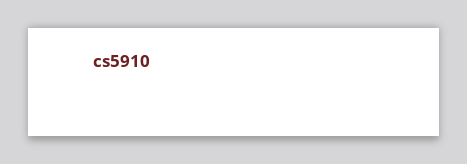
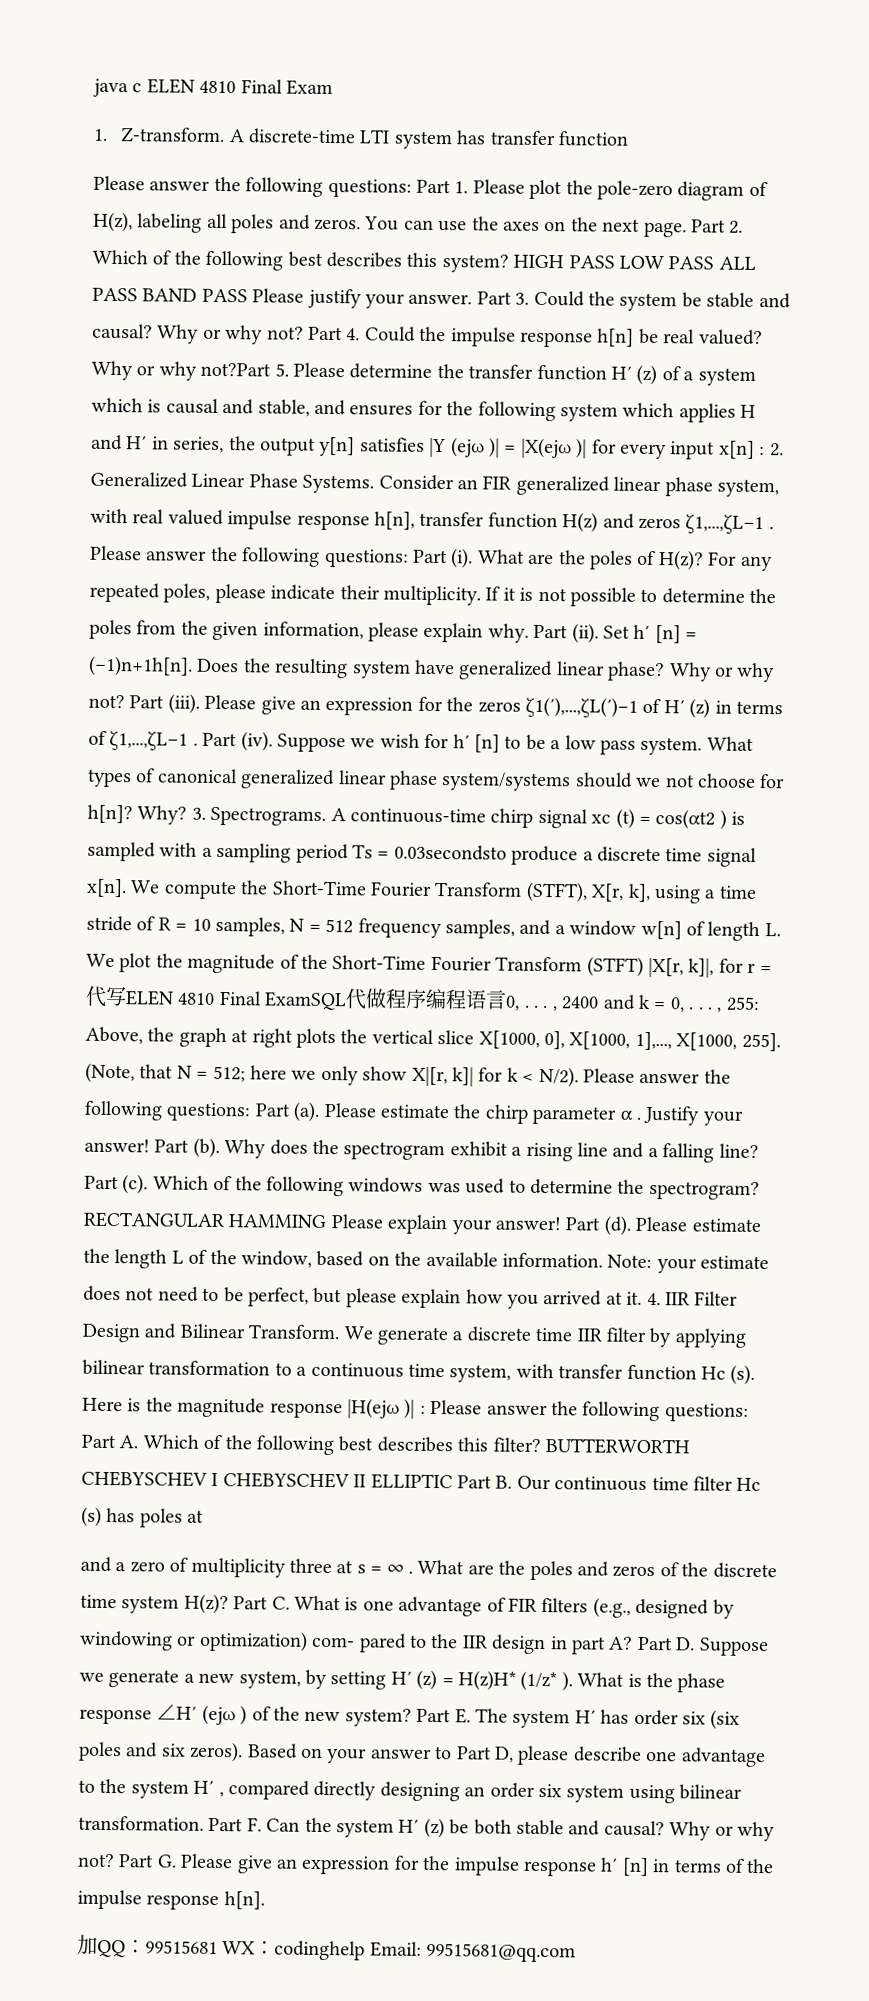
- cs5910
+ java c ELEN 4810 Final Exam
+ 1. Z-transform. A discrete-time LTI system has transfer function
+ Please answer the following questions: Part 1. Please plot the pole-zero diagram of H(z), labeling all poles and zeros. You can use the axes on the next page. Part 2. Which of the following best describes this system? HIGH PASS LOW PASS ALL PASS BAND PASS Please justify your answer. Part 3. Could the system be stable and causal? Why or why not? Part 4. Could the impulse response h[n] be real valued? Why or why not?Part 5. Please determine the transfer function H′ (z) of a system which is causal and stable, and ensures for the following system which applies H and H′ in series, the output y[n] satisfies |Y (ejω )| = |X(ejω )| for every input x[n] : 2. Generalized Linear Phase Systems. Consider an FIR generalized linear phase system, with real valued impulse response h[n], transfer function H(z) and zeros ζ1,...,ζL−1 . Please answer the following questions: Part (i). What are the poles of H(z)? For any repeated poles, please indicate their multiplicity. If it is not possible to determine the poles from the given information, please explain why. Part (ii). Set h′ [n] = (−1)n+1h[n]. Does the resulting system have generalized linear phase? Why or why not? Part (iii). Please give an expression for the zeros ζ1(′),...,ζL(′)−1 of H′ (z) in terms of ζ1,...,ζL−1 . Part (iv). Suppose we wish for h′ [n] to be a low pass system. What types of canonical generalized linear phase system/systems should we not choose for h[n]? Why? 3. Spectrograms. A continuous-time chirp signal xc (t) = cos(αt2 ) is sampled with a sampling period Ts = 0.03secondsto produce a discrete time signal x[n]. We compute the Short-Time Fourier Transform (STFT), X[r, k], using a time stride of R = 10 samples, N = 512 frequency samples, and a window w[n] of length L. We plot the magnitude of the Short-Time Fourier Transform (STFT) |X[r, k]|, for r =代写ELEN 4810 Final ExamSQL代做程序编程语言0, . . . , 2400 and k = 0, . . . , 255: Above, the graph at right plots the vertical slice X[1000, 0], X[1000, 1],..., X[1000, 255]. (Note, that N = 512; here we only show X|[r, k]| for k < N/2). Please answer the following questions: Part (a). Please estimate the chirp parameter α . Justify your answer! Part (b). Why does the spectrogram exhibit a rising line and a falling line? Part (c). Which of the following windows was used to determine the spectrogram? RECTANGULAR HAMMING Please explain your answer! Part (d). Please estimate the length L of the window, based on the available information. Note: your estimate does not need to be perfect, but please explain how you arrived at it. 4. IIR Filter Design and Bilinear Transform. We generate a discrete time IIR filter by applying bilinear transformation to a continuous time system, with transfer function Hc (s). Here is the magnitude response |H(ejω )| : Please answer the following questions: Part A. Which of the following best describes this filter? BUTTERWORTH CHEBYSCHEV I CHEBYSCHEV II ELLIPTIC Part B. Our continuous time filter Hc (s) has poles at
+ and a zero of multiplicity three at s = ∞ . What are the poles and zeros of the discrete time system H(z)? Part C. What is one advantage of FIR filters (e.g., designed by windowing or optimization) com- pared to the IIR design in part A? Part D. Suppose we generate a new system, by setting H′ (z) = H(z)H* (1/z* ). What is the phase response ∠H′ (ejω ) of the new system? Part E. The system H′ has order six (six poles and six zeros). Based on your answer to Part D, please describe one advantage to the system H′ , compared directly designing an order six system using bilinear transformation. Part F. Can the system H′ (z) be both stable and causal? Why or why not? Part G. Please give an expression for the impulse response h′ [n] in terms of the impulse response h[n].
+ 加QQ：99515681 WX：codinghelp Email: 99515681@qq.com

